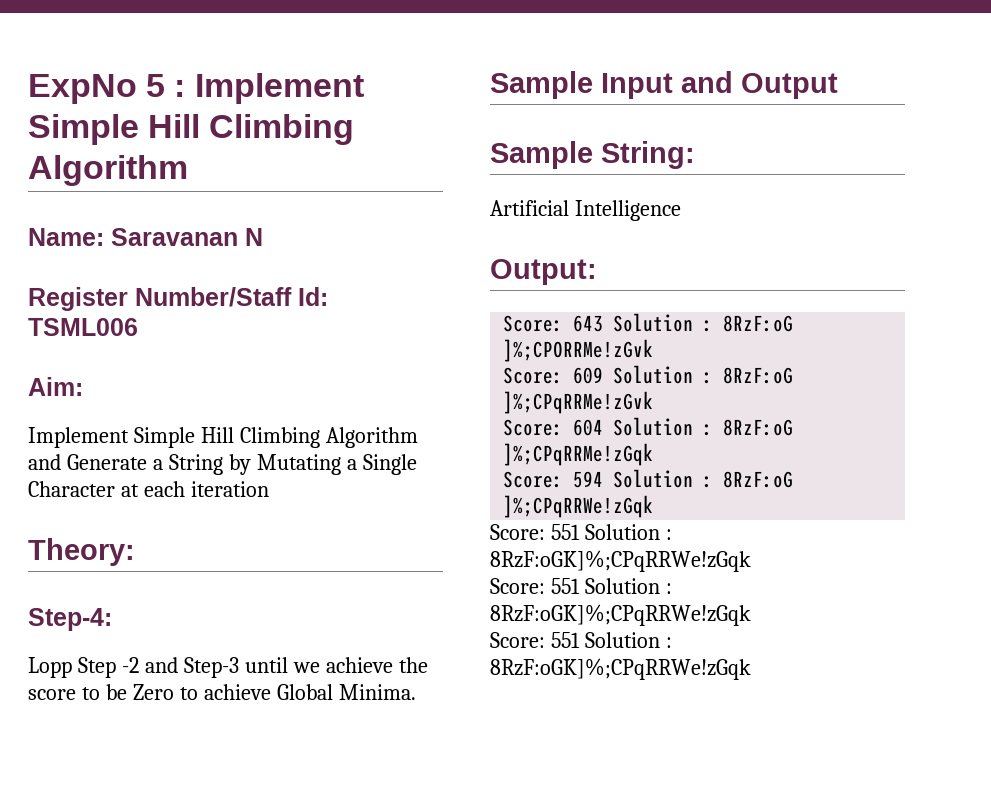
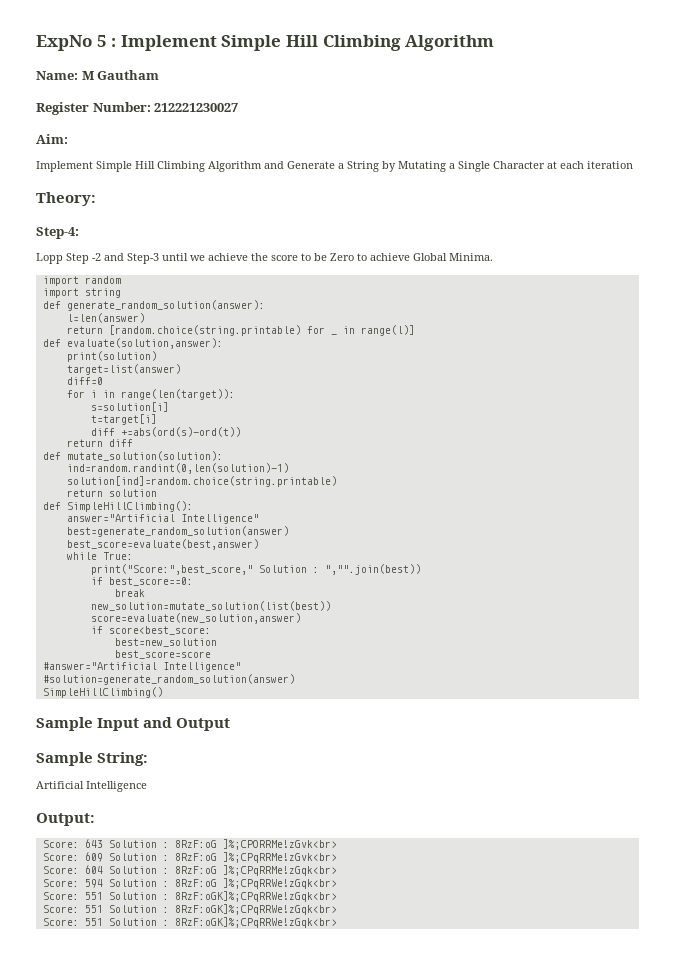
- Name: Saravanan N
+ Name: M Gautham
- Register Number/Staff Id: TSML006
+ Register Number: 212221230027
+ import random
+ import string
+ def generate_random_solution(answer):
+ l=len(answer)
+ return [random.choice(string.printable) for _ in range(l)]
+ def evaluate(solution,answer):
+ print(solution)
+ target=list(answer)
+ diff=0
+ for i in range(len(target)):
+ s=solution[i]
+ t=target[i]
+ diff +=abs(ord(s)-ord(t))
+ return diff
+ def mutate_solution(solution):
+ ind=random.randint(0,len(solution)-1)
+ solution[ind]=random.choice(string.printable)
+ return solution
+ def SimpleHillClimbing():
+ answer="Artificial Intelligence"
+ best=generate_random_solution(answer)
+ best_score=evaluate(best,answer)
+ while True:
+ print("Score:",best_score," Solution : ","".join(best))
+ if best_score==0:
+ break
+ new_solution=mutate_solution(list(best))
+ score=evaluate(new_solution,answer)
+ if score<best_score:
+ best=new_solution
+ best_score=score
+ #answer="Artificial Intelligence"
+ #solution=generate_random_solution(answer)
+ SimpleHillClimbing()
- Score: 643 Solution : 8RzF:oG ]%;CPORRMe!zGvk
+ Score: 643 Solution : 8RzF:oG ]%;CPORRMe!zGvk<br>
- Score: 609 Solution : 8RzF:oG ]%;CPqRRMe!zGvk
+ Score: 609 Solution : 8RzF:oG ]%;CPqRRMe!zGvk<br>
- Score: 604 Solution : 8RzF:oG ]%;CPqRRMe!zGqk
+ Score: 604 Solution : 8RzF:oG ]%;CPqRRMe!zGqk<br>
- Score: 594 Solution : 8RzF:oG ]%;CPqRRWe!zGqk
- Score: 551 Solution : 8RzF:oGK]%;CPqRRWe!zGqk
- Score: 551 Solution : 8RzF:oGK]%;CPqRRWe!zGqk
- Score: 551 Solution : 8RzF:oGK]%;CPqRRWe!zGqk
+ Score: 594 Solution : 8RzF:oG ]%;CPqRRWe!zGqk<br>
+ Score: 551 Solution : 8RzF:oGK]%;CPqRRWe!zGqk<br>
+ Score: 551 Solution : 8RzF:oGK]%;CPqRRWe!zGqk<br>
+ Score: 551 Solution : 8RzF:oGK]%;CPqRRWe!zGqk<br>

